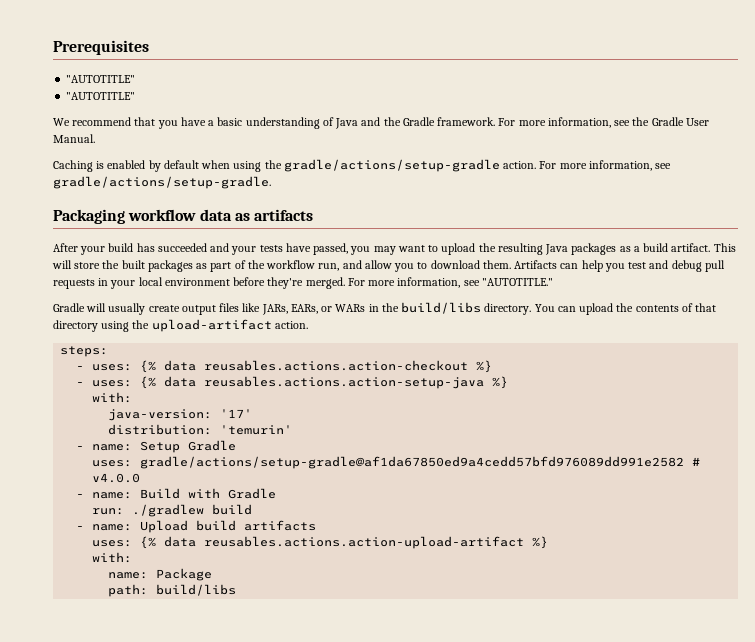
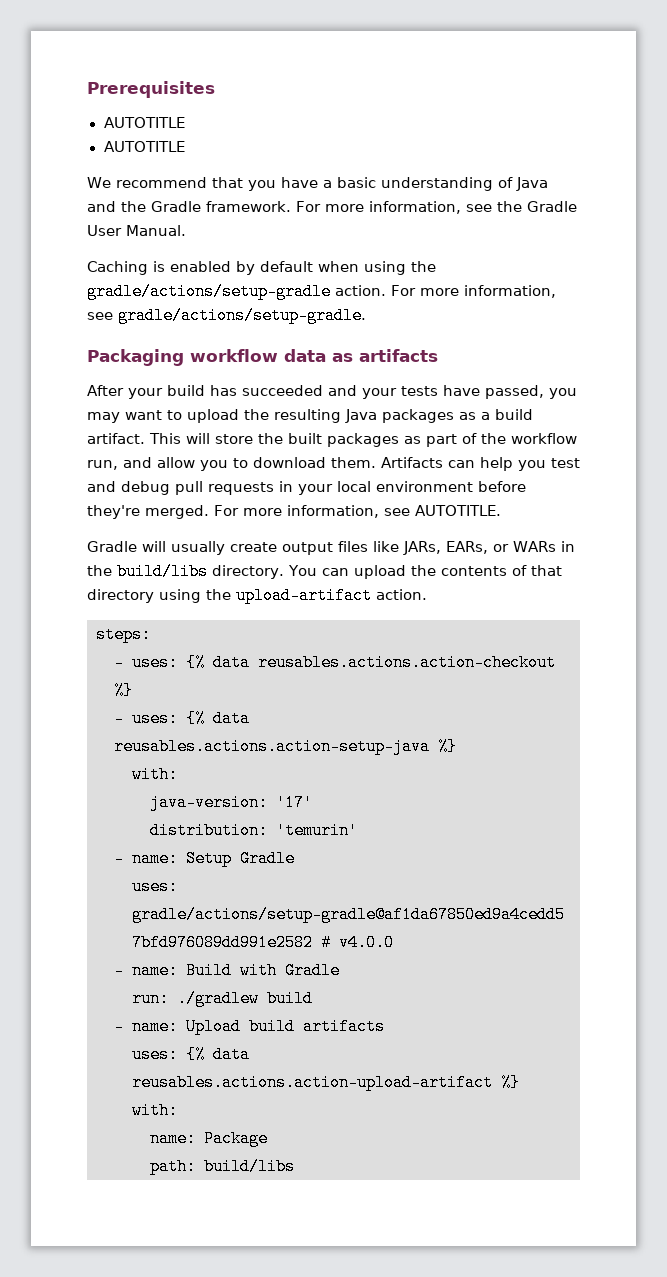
  Prerequisites
- "AUTOTITLE"
- "AUTOTITLE"
+ AUTOTITLE
+ AUTOTITLE
- For more information, see "AUTOTITLE."
+ For more information, see AUTOTITLE.

